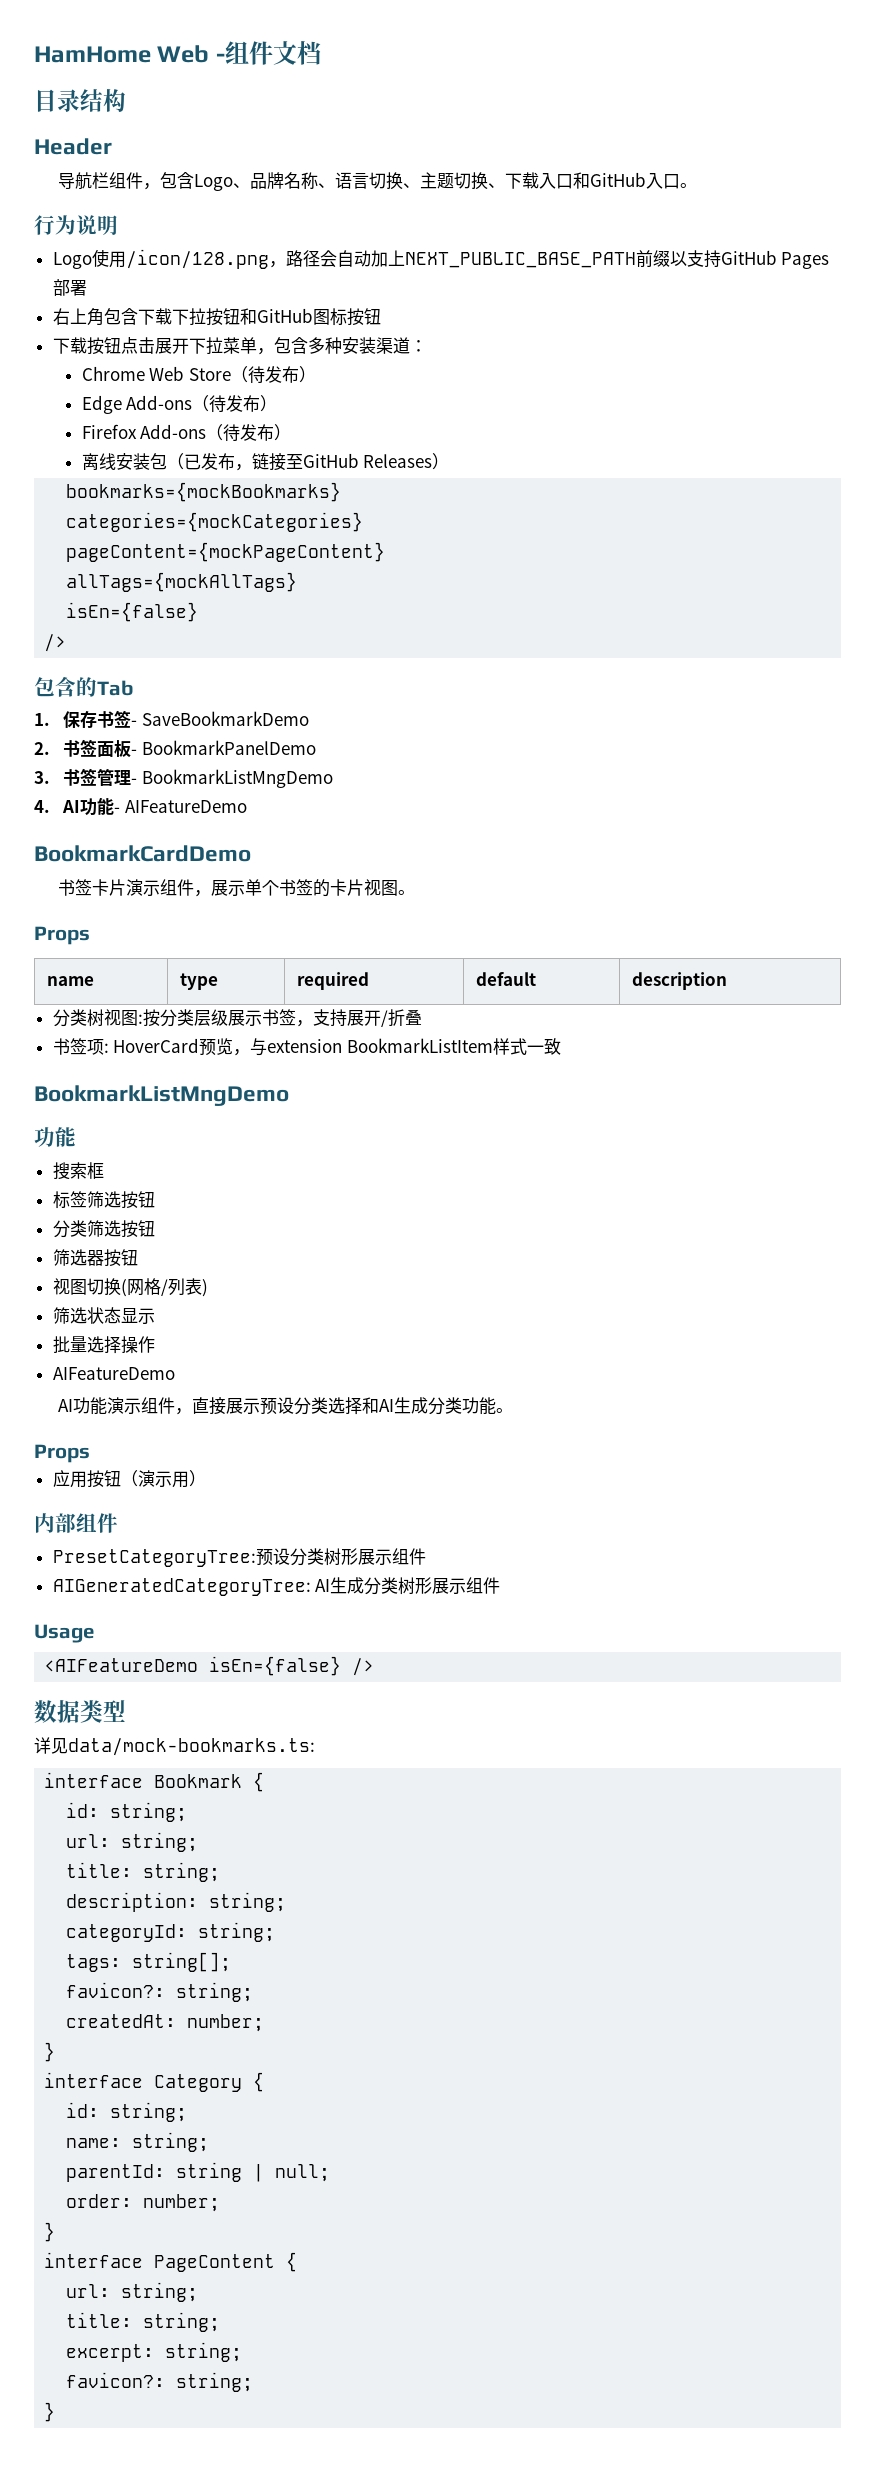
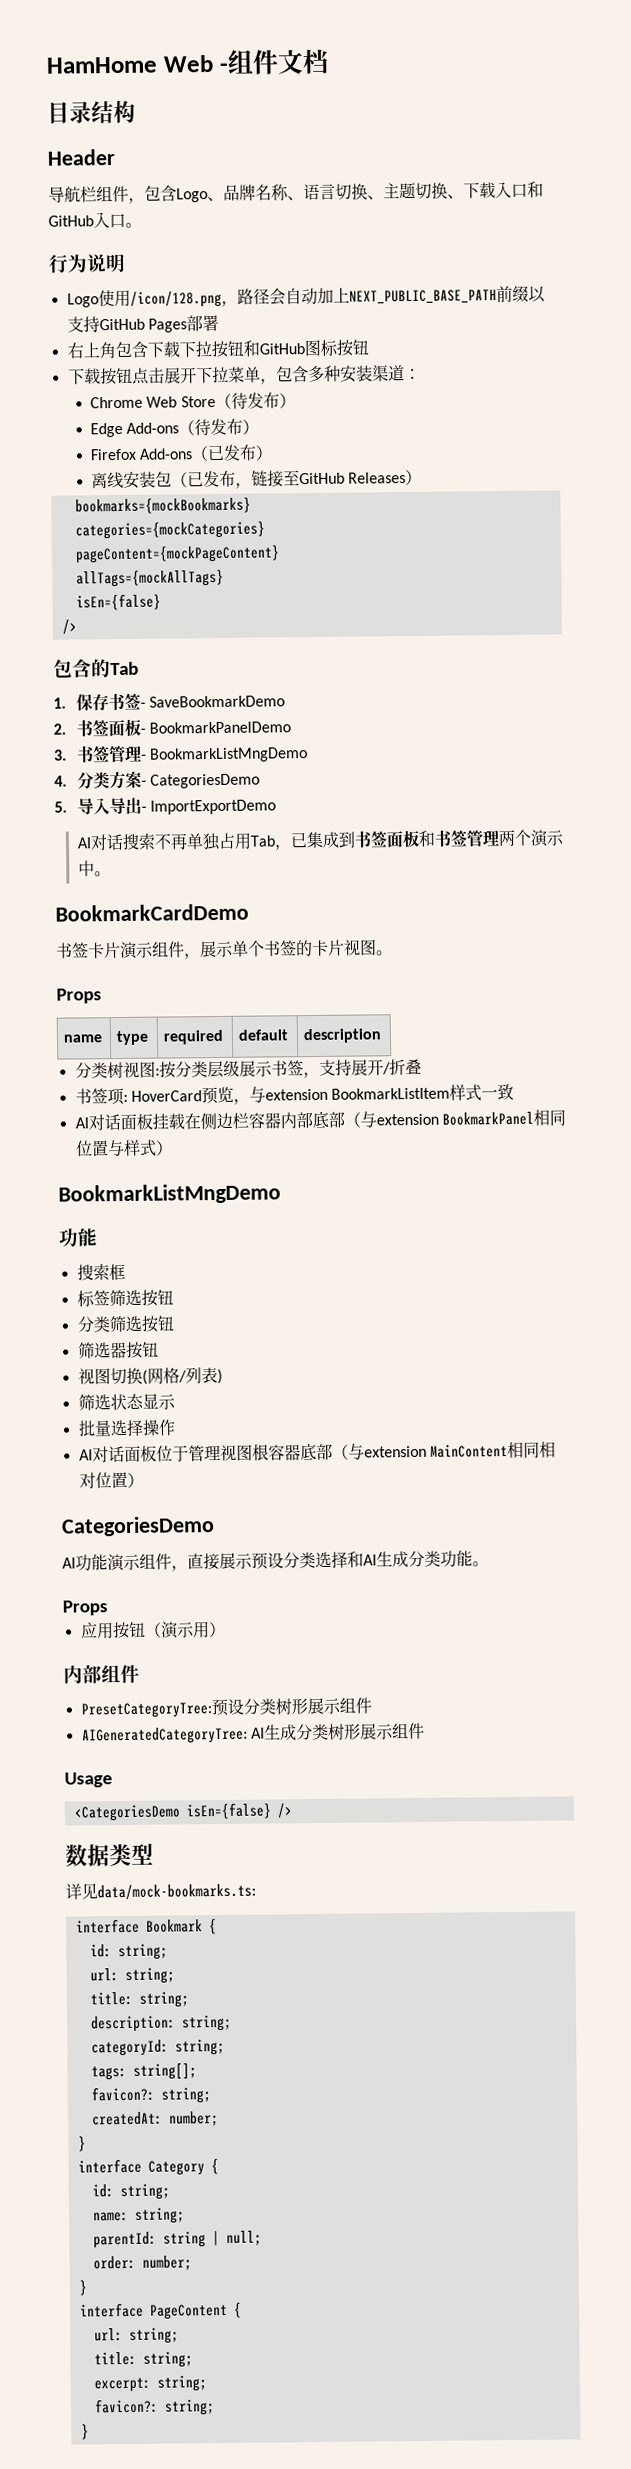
- Firefox Add-ons（待发布）
+ Firefox Add-ons（已发布）
- 4. AI功能- AIFeatureDemo
+ 4.分类方案- CategoriesDemo
+ 5.导入导出- ImportExportDemo
+ AI对话搜索不再单独占用Tab，已集成到书签面板和书签管理两个演示中。
+ AI对话面板挂载在侧边栏容器内部底部（与extension BookmarkPanel相同位置与样式）
  批量选择操作
- AIFeatureDemo
+ AI对话面板位于管理视图根容器底部（与extension MainContent相同相对位置）
+ CategoriesDemo
- <AIFeatureDemo isEn={false} />
+ <CategoriesDemo isEn={false} />

